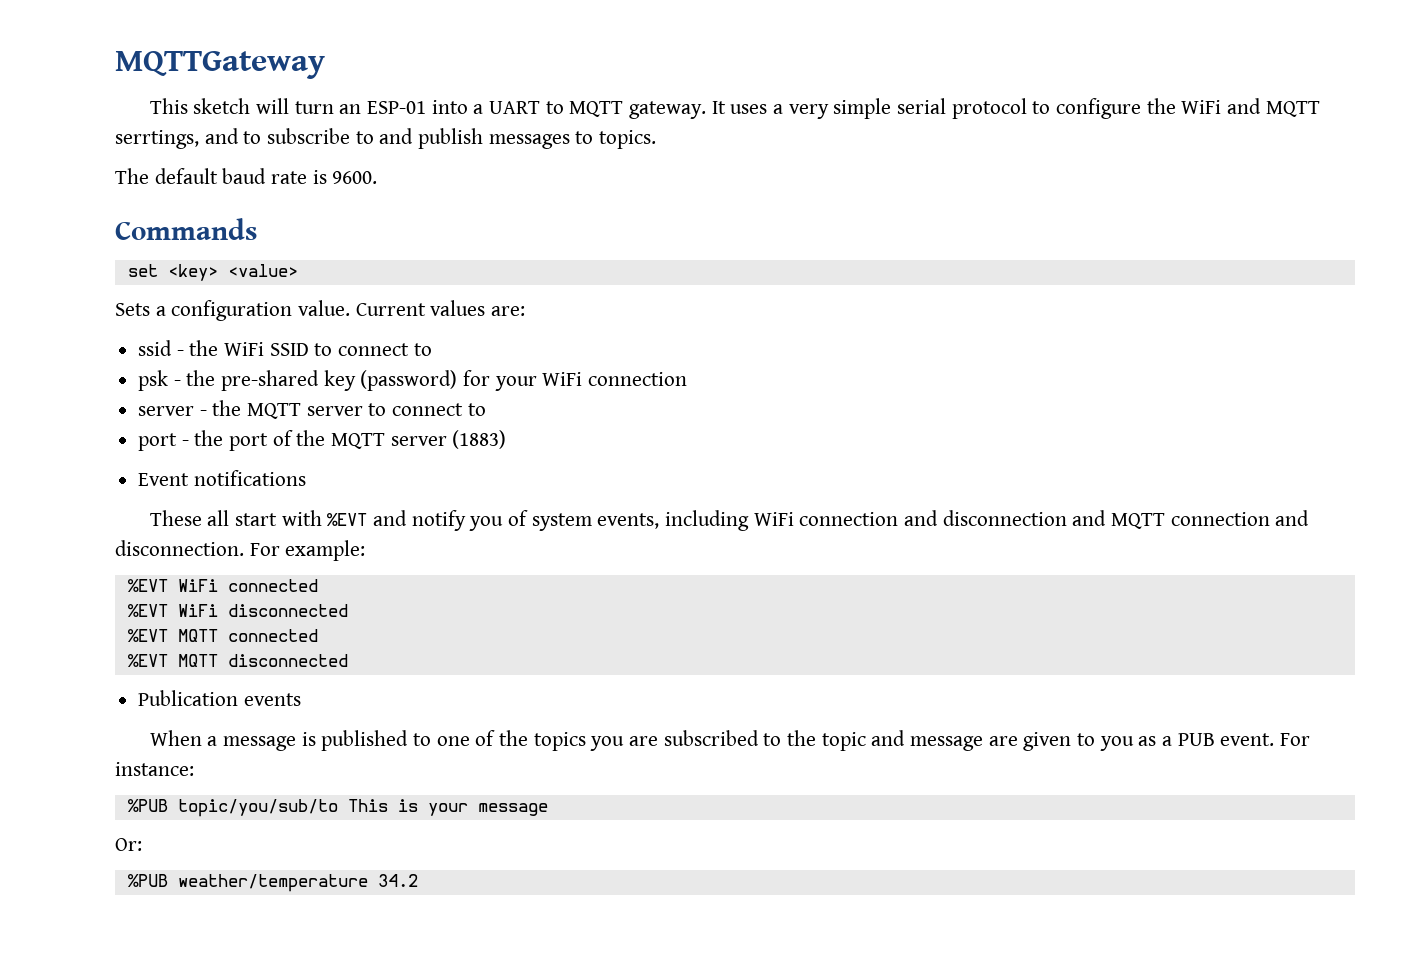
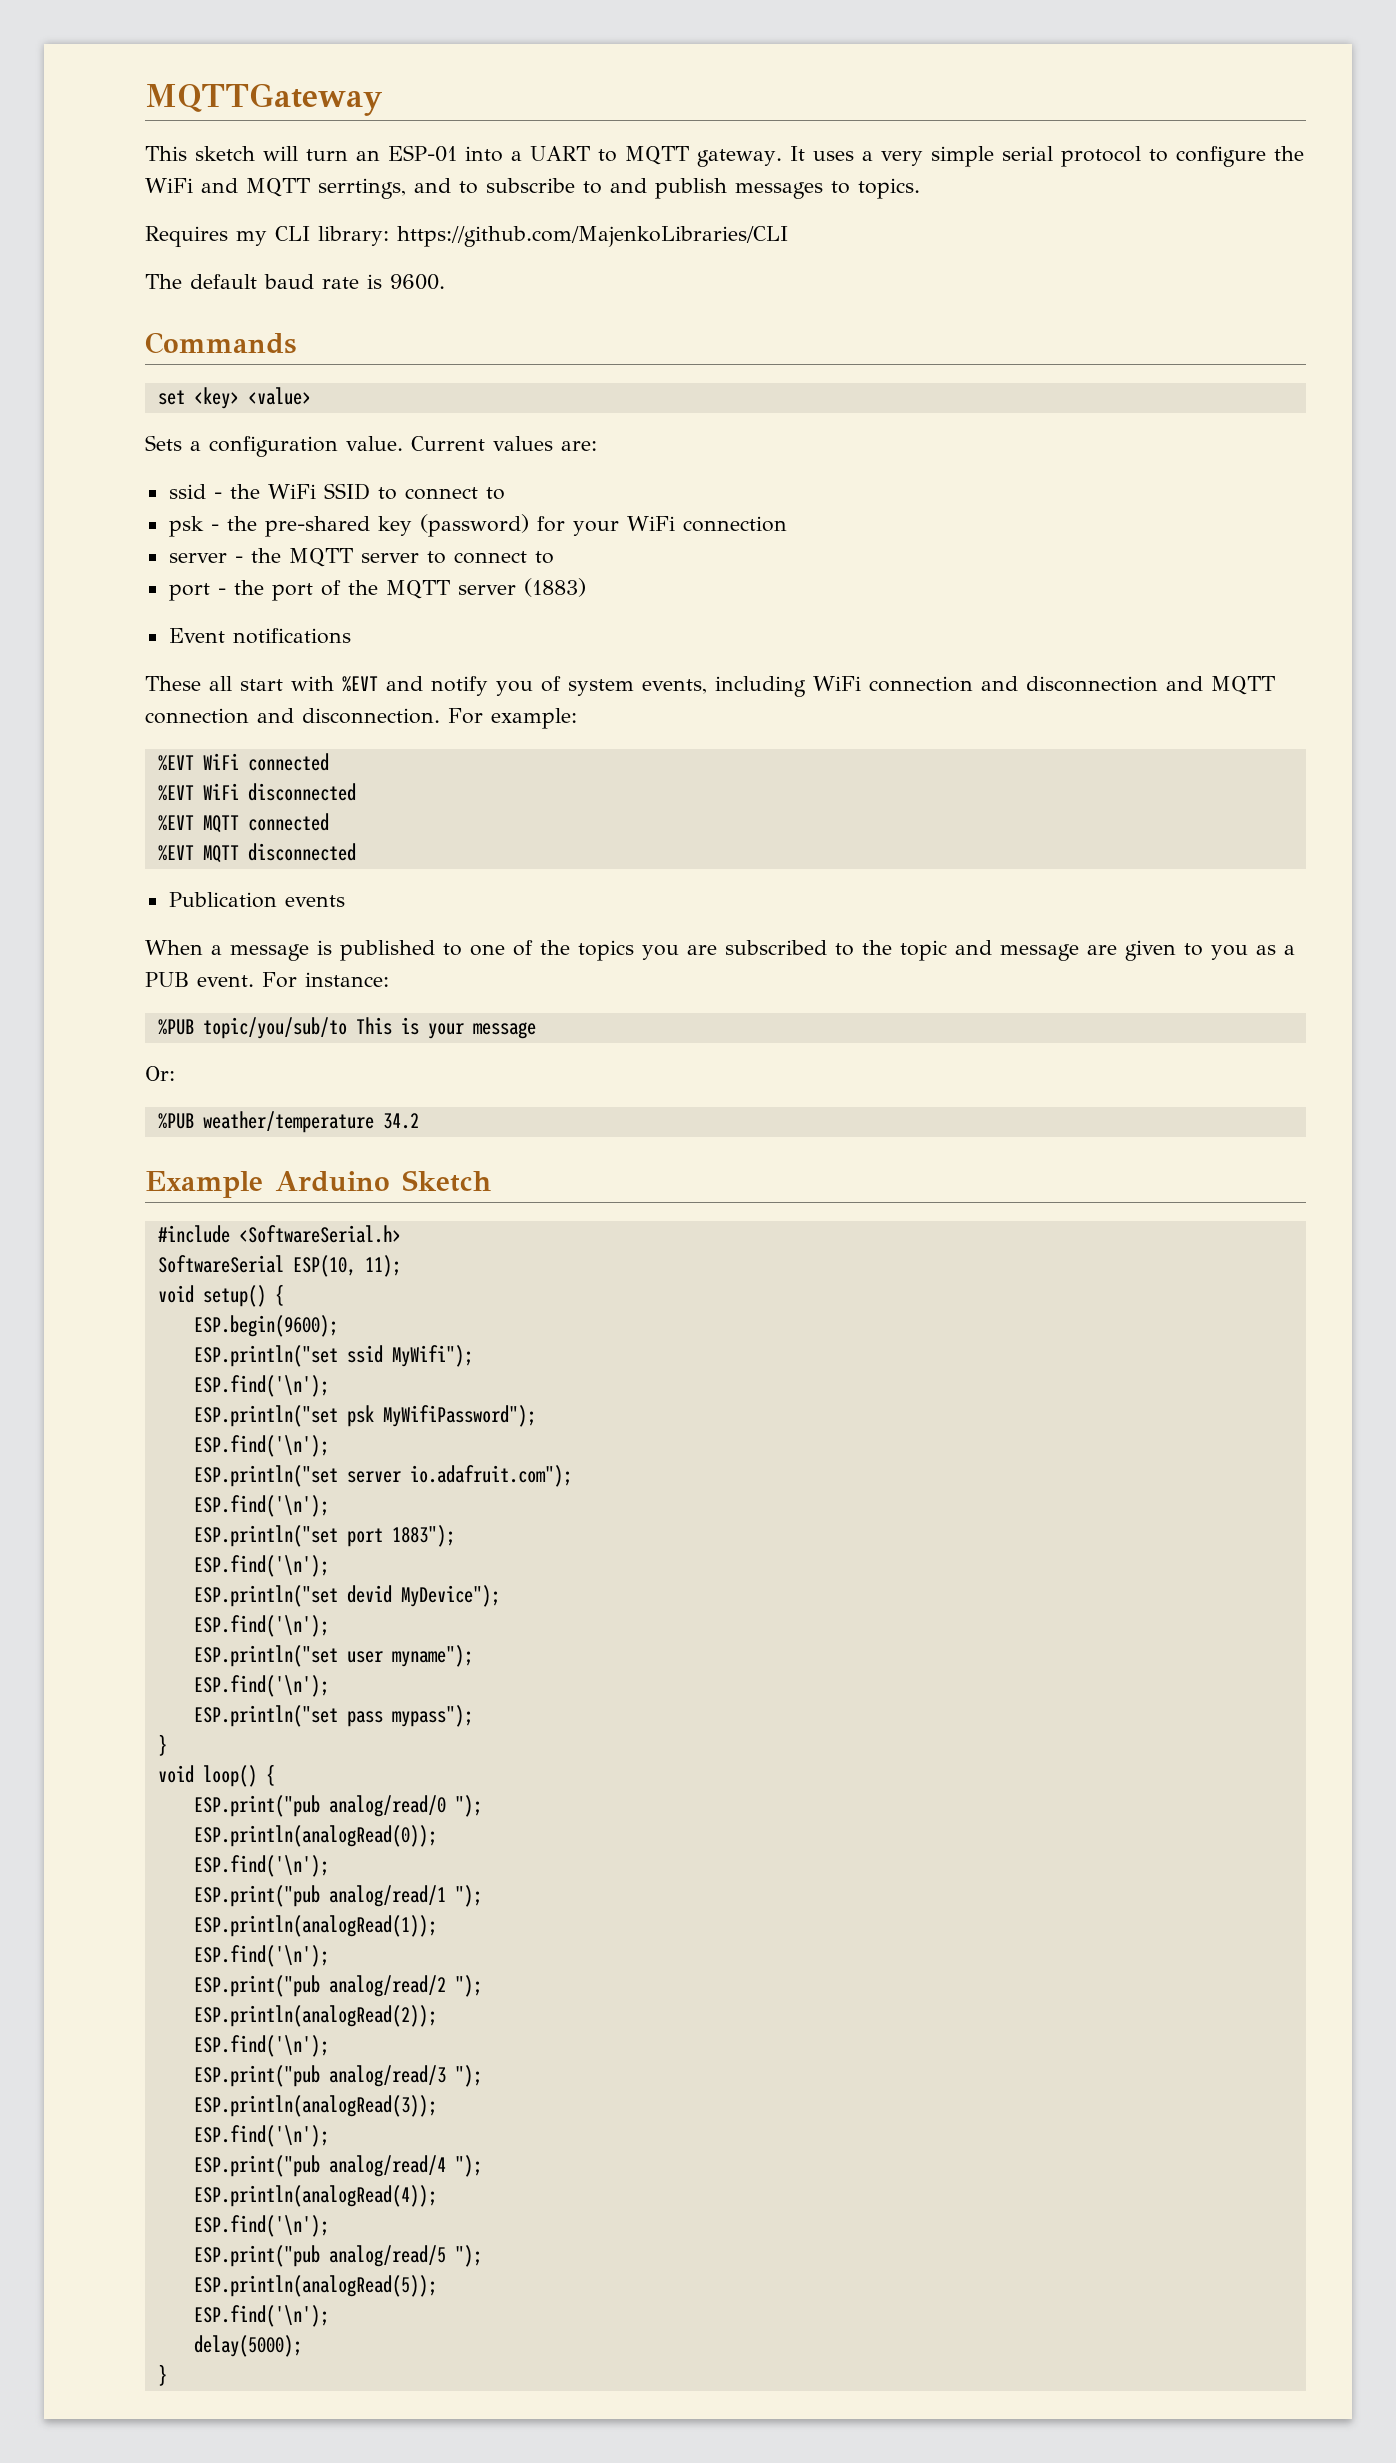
+ Requires my CLI library: https://github.com/MajenkoLibraries/CLI
+ Example Arduino Sketch
+ #include <SoftwareSerial.h>
+ SoftwareSerial ESP(10, 11);
+ void setup() {
+ ESP.begin(9600);
+ ESP.println("set ssid MyWifi");
+ ESP.find('\n');
+ ESP.println("set psk MyWifiPassword");
+ ESP.find('\n');
+ ESP.println("set server io.adafruit.com");
+ ESP.find('\n');
+ ESP.println("set port 1883");
+ ESP.find('\n');
+ ESP.println("set devid MyDevice");
+ ESP.find('\n');
+ ESP.println("set user myname");
+ ESP.find('\n');
+ ESP.println("set pass mypass");
+ }
+ void loop() {
+ ESP.print("pub analog/read/0 ");
+ ESP.println(analogRead(0));
+ ESP.find('\n');
+ ESP.print("pub analog/read/1 ");
+ ESP.println(analogRead(1));
+ ESP.find('\n');
+ ESP.print("pub analog/read/2 ");
+ ESP.println(analogRead(2));
+ ESP.find('\n');
+ ESP.print("pub analog/read/3 ");
+ ESP.println(analogRead(3));
+ ESP.find('\n');
+ ESP.print("pub analog/read/4 ");
+ ESP.println(analogRead(4));
+ ESP.find('\n');
+ ESP.print("pub analog/read/5 ");
+ ESP.println(analogRead(5));
+ ESP.find('\n');
+ delay(5000);
+ }

